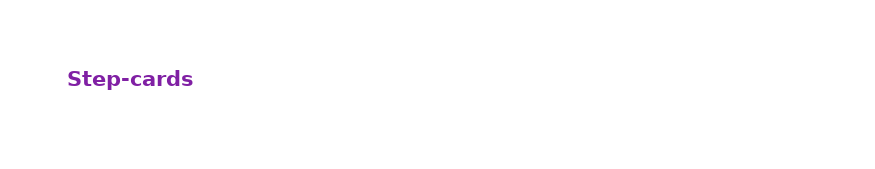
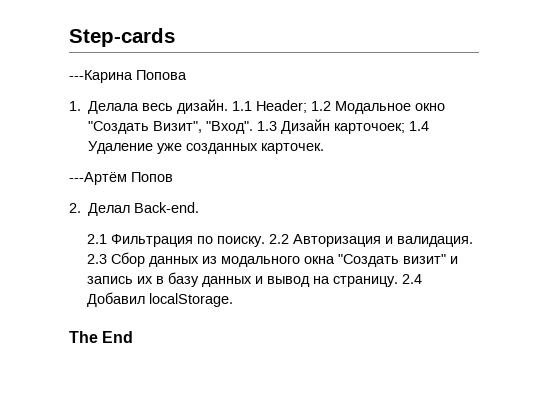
+ ---Карина Попова
+ 1. Делала весь дизайн. 1.1 Header; 1.2 Модальное окно "Создать Визит", "Вход". 1.3 Дизайн карточоек; 1.4 Удаление уже созданных карточек.
+ ---Артём Попов
+ 2. Делал Back-end.
+ 2.1 Фильтрация по поиску. 2.2 Авторизация и валидация. 2.3 Сбор данных из модального окна "Создать визит" и запись их в базу данных и вывод на страницу. 2.4 Добавил localStorage.
+ The End

